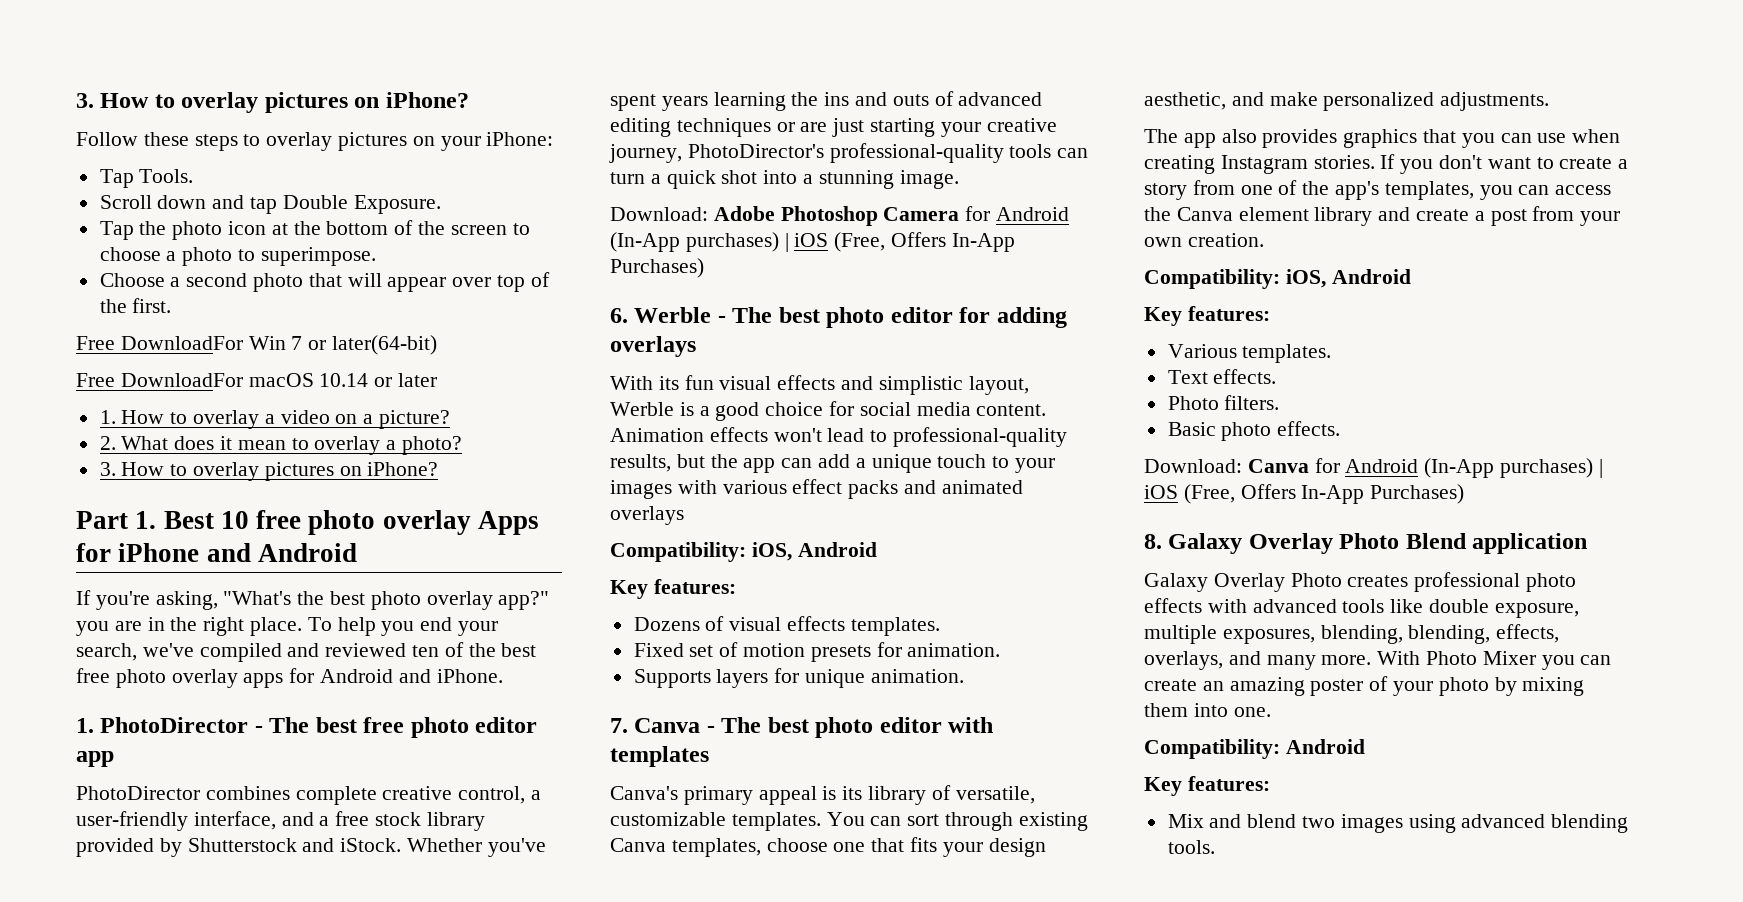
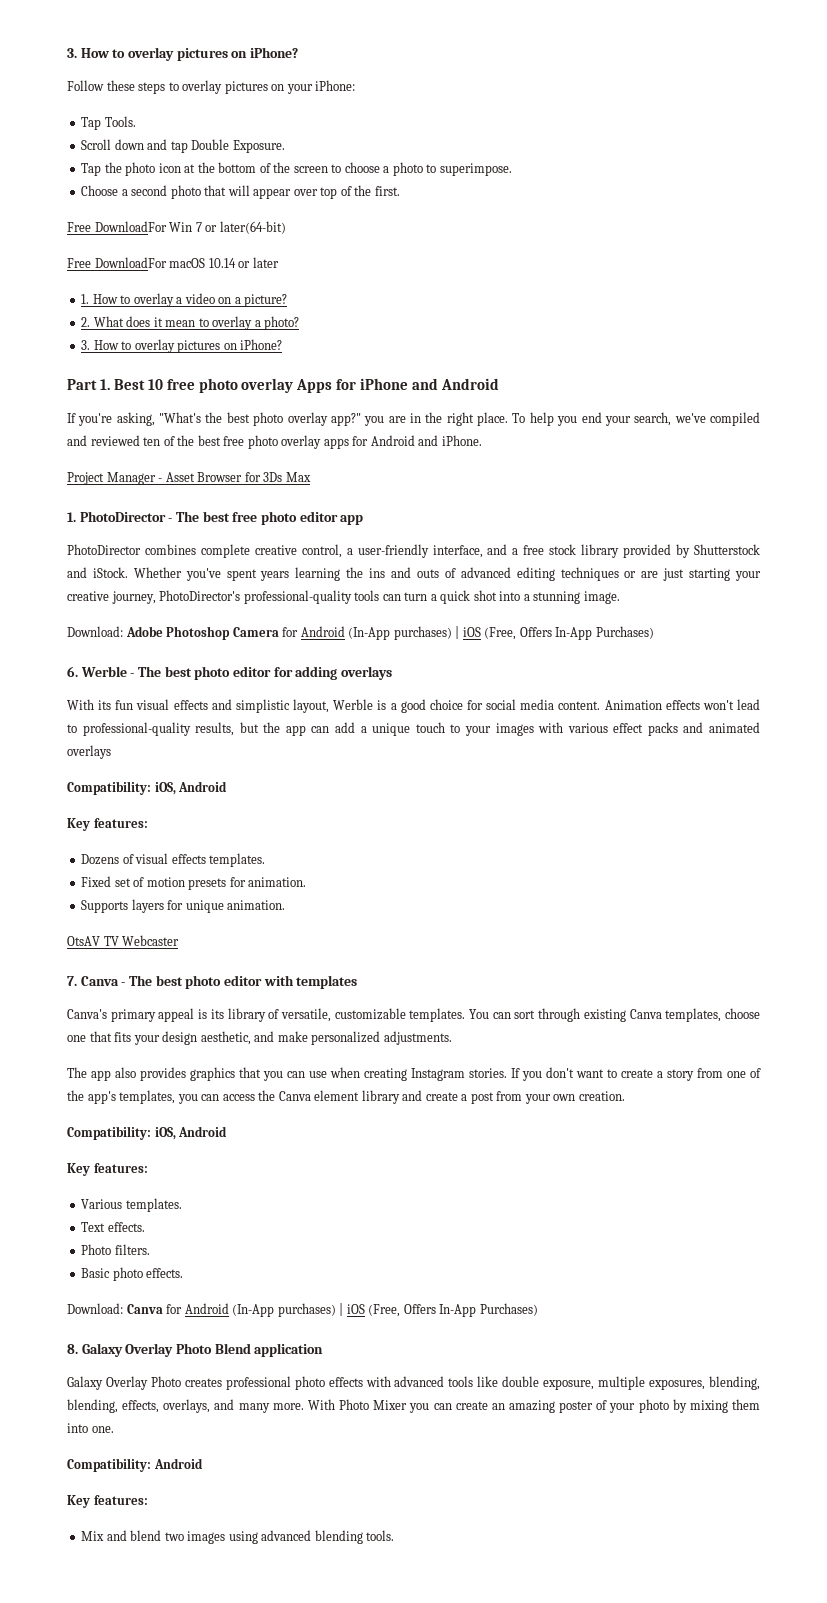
+ Project Manager - Asset Browser for 3Ds Max
+ OtsAV TV Webcaster

